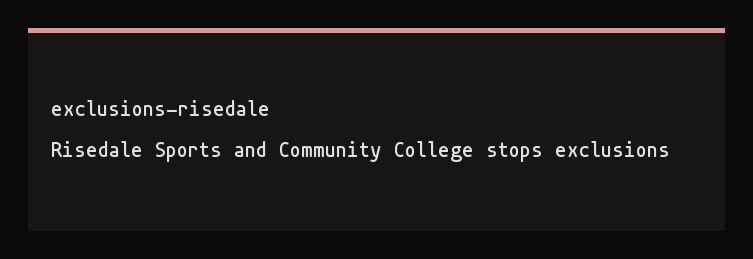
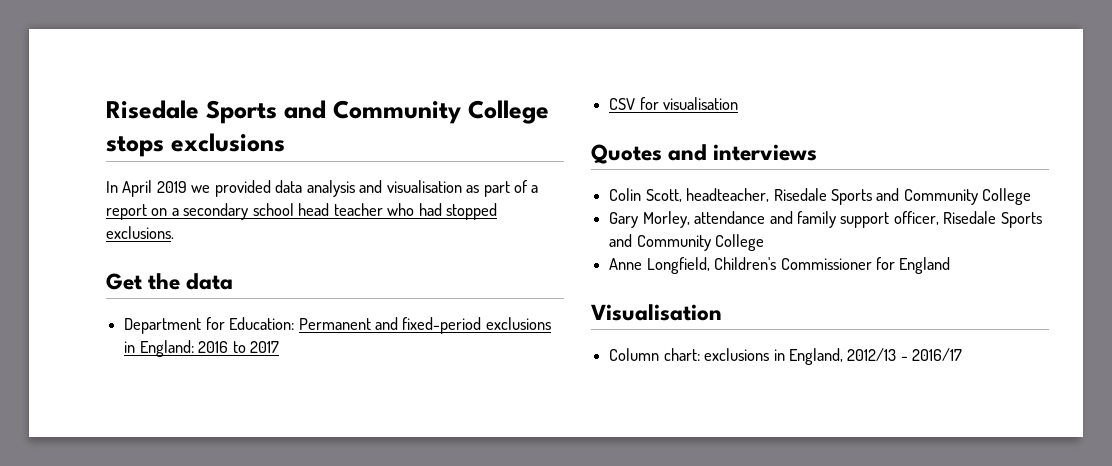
- exclusions-risedale
+ In April 2019 we provided data analysis and visualisation as part of a report on a secondary school head teacher who had stopped exclusions.
+ Get the data
+ Department for Education: Permanent and fixed-period exclusions in England: 2016 to 2017
+ CSV for visualisation
+ Quotes and interviews
+ Colin Scott, headteacher, Risedale Sports and Community College
+ Gary Morley, attendance and family support officer, Risedale Sports and Community College
+ Anne Longfield, Children's Commissioner for England
+ Visualisation
+ Column chart: exclusions in England, 2012/13 - 2016/17

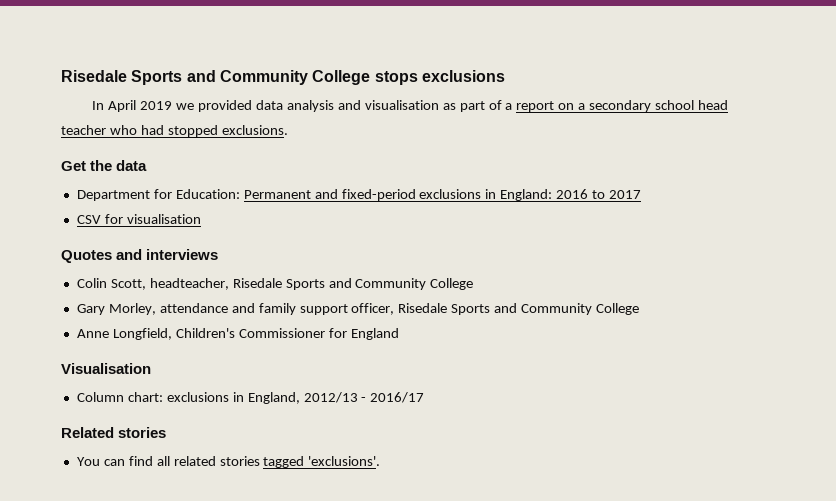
+ Related stories
+ You can find all related stories tagged 'exclusions'.

